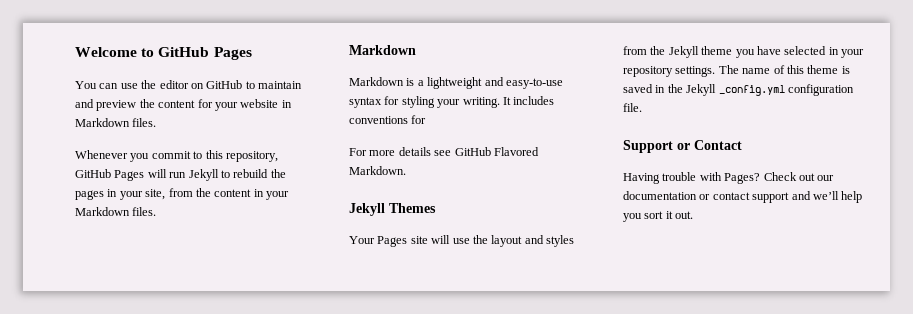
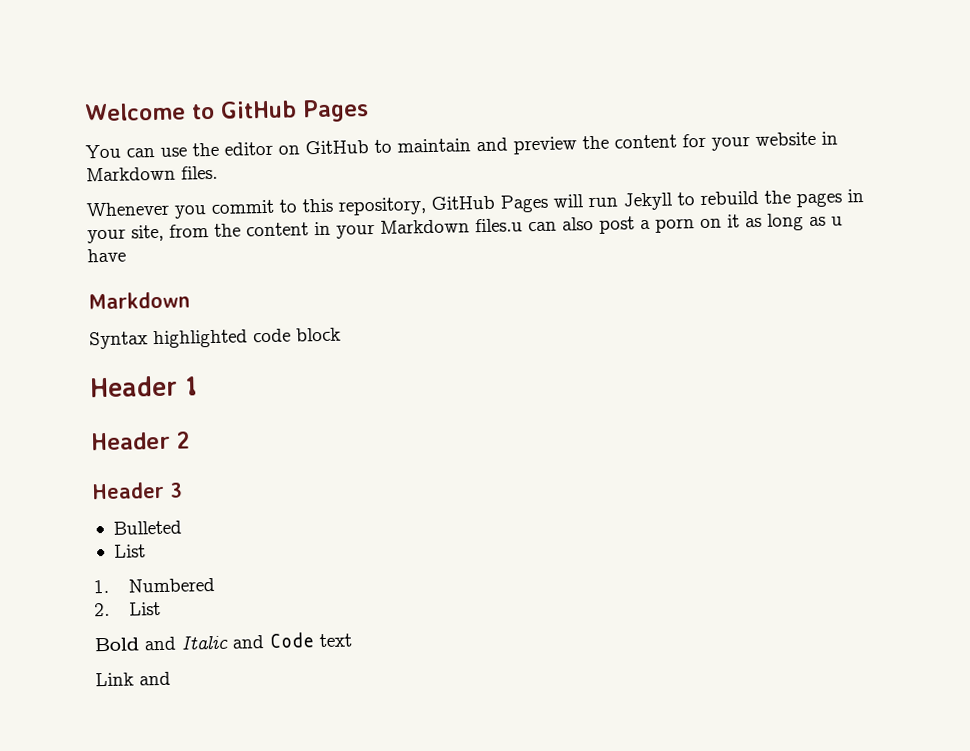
- Whenever you commit to this repository, GitHub Pages will run Jekyll to rebuild the pages in your site, from the content in your Markdown files.
+ Whenever you commit to this repository, GitHub Pages will run Jekyll to rebuild the pages in your site, from the content in your Markdown files.u can also post a porn on it as long as u have
  Markdown
- Markdown is a lightweight and easy-to-use syntax for styling your writing. It includes conventions for
- For more details see GitHub Flavored Markdown.
- Jekyll Themes
- Your Pages site will use the layout and styles from the Jekyll theme you have selected in your repository settings. The name of this theme is saved in the Jekyll _config.yml configuration file.
- Support or Contact
- Having trouble with Pages? Check out our documentation or contact support and we’ll help you sort it out.
+ Syntax highlighted code block
+ Header 1
+ Header 2
+ Header 3
+ Bulleted
+ List
+ 1. Numbered
+ 2. List
+ Bold and Italic and Code text
+ Link and

